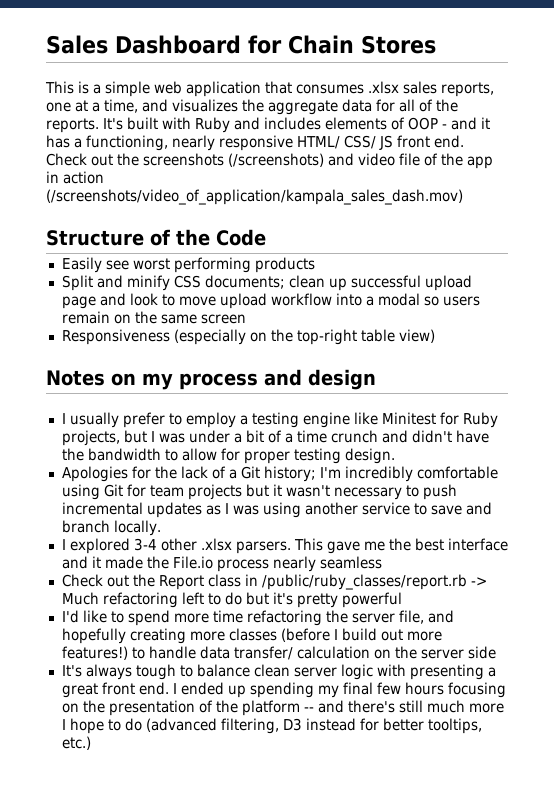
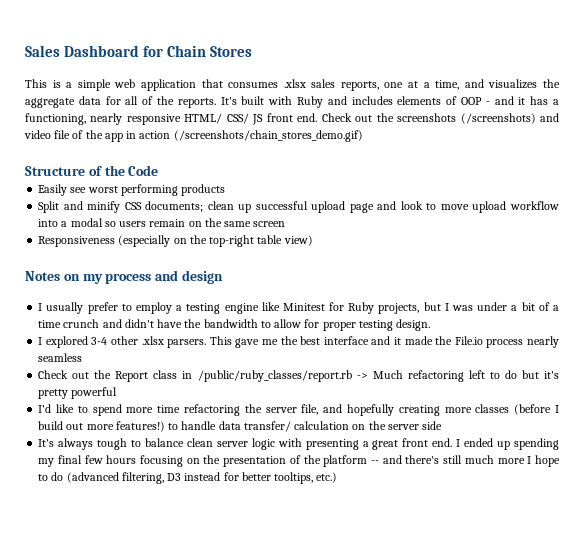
- Check out the screenshots (/screenshots) and video file of the app in action (/screenshots/video_of_application/kampala_sales_dash.mov)
+ Check out the screenshots (/screenshots) and video file of the app in action (/screenshots/chain_stores_demo.gif)
- Apologies for the lack of a Git history; I'm incredibly comfortable using Git for team projects but it wasn't necessary to push incremental updates as I was using another service to save and branch locally.

